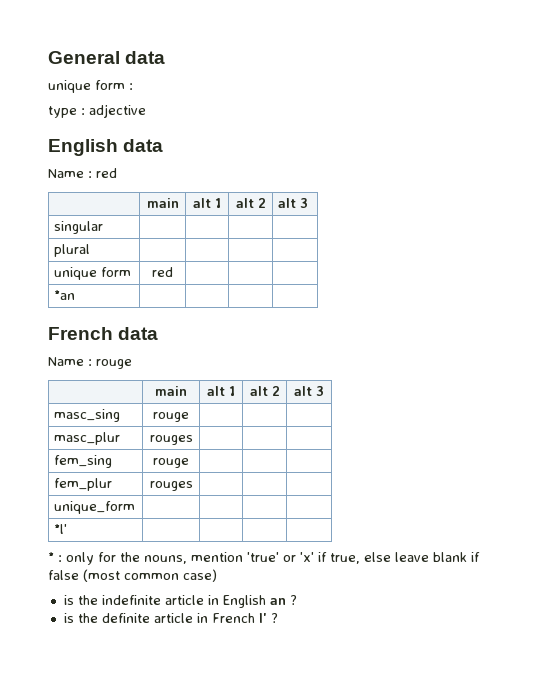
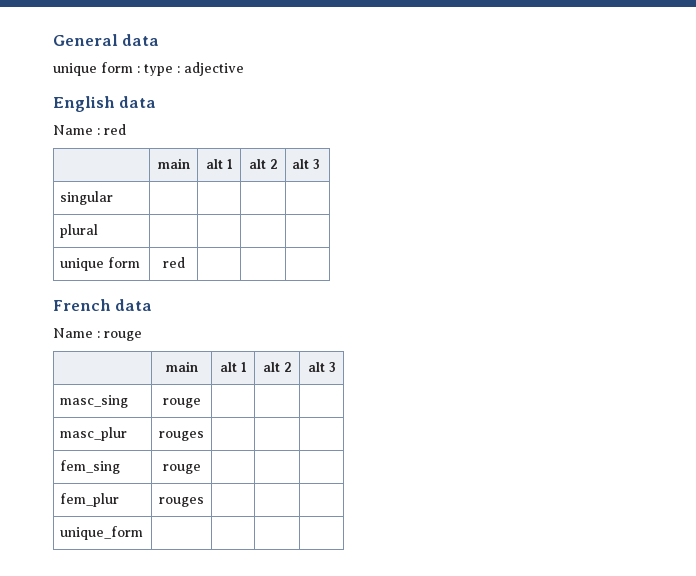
- unique form :
- type : adjective
+ unique form : type : adjective
- *an | | | |
- *l' | | | |
- * : only for the nouns, mention 'true' or 'x' if true, else leave blank if false (most common case)
- is the indefinite article in English an ?
- is the definite article in French l' ?

